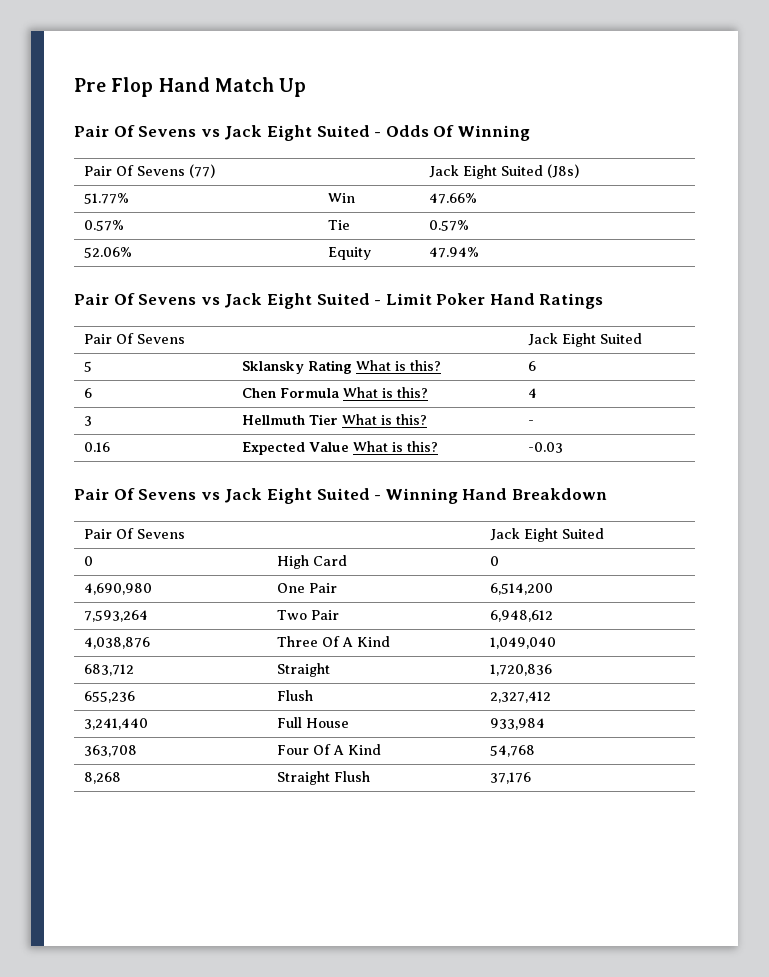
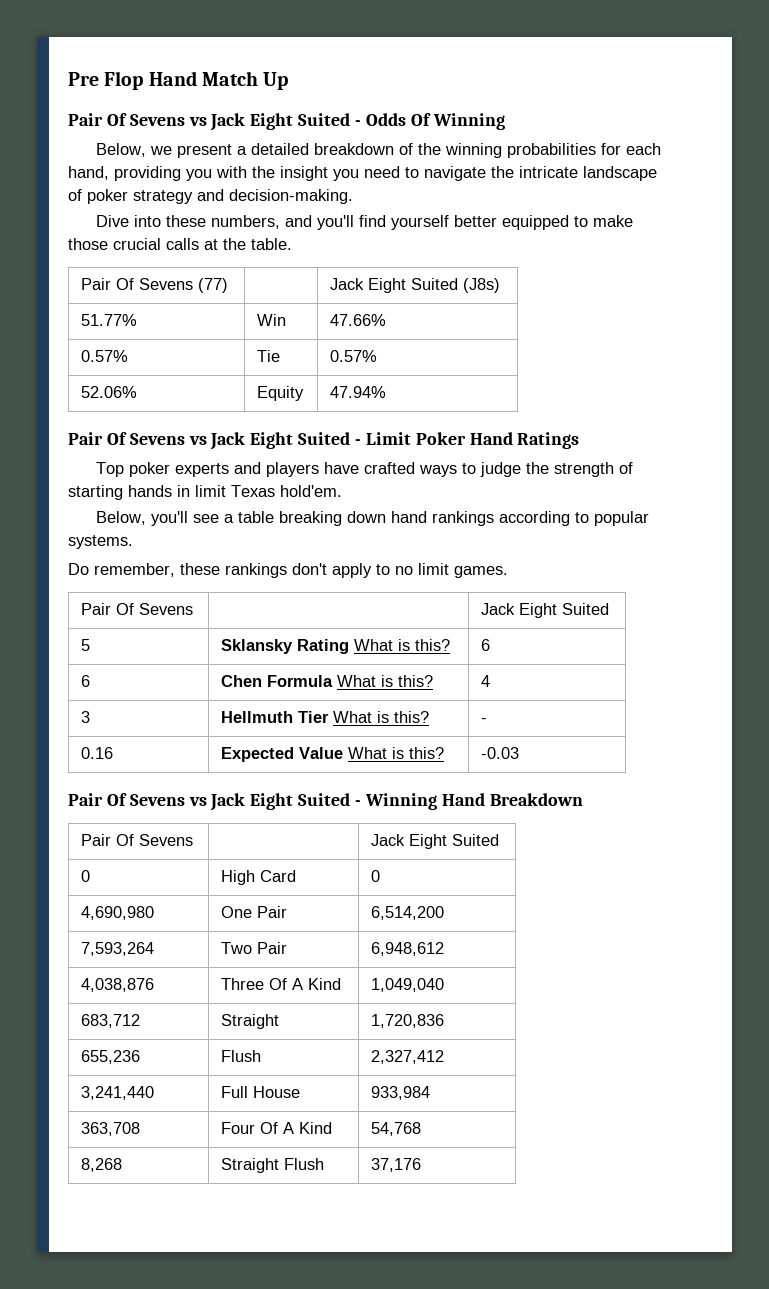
+ Below, we present a detailed breakdown of the winning probabilities for each hand, providing you with the insight you need to navigate the intricate landscape of poker strategy and decision-making.
+ Dive into these numbers, and you'll find yourself better equipped to make those crucial calls at the table.
+ Top poker experts and players have crafted ways to judge the strength of starting hands in limit Texas hold'em.
+ Below, you'll see a table breaking down hand rankings according to popular systems.
+ Do remember, these rankings don't apply to no limit games.

